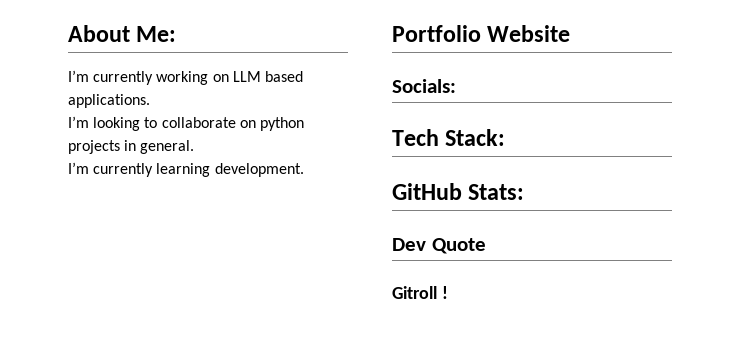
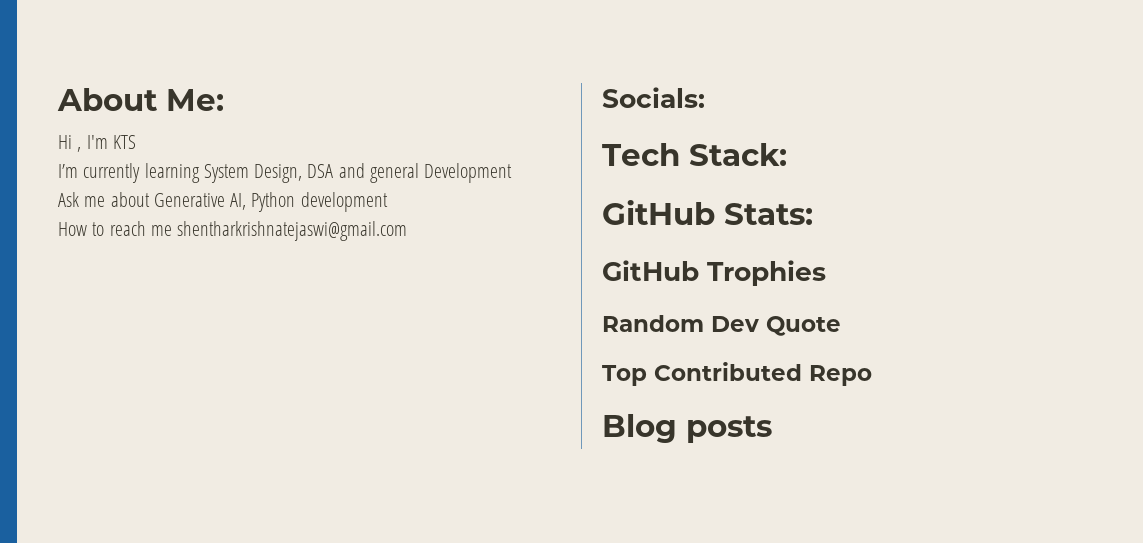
- I’m currently working on LLM based applications.
- I’m looking to collaborate on python projects in general.
- I’m currently learning development.
- Portfolio Website
+ Hi , I'm KTS
+ I’m currently learning System Design, DSA and general Development
+ Ask me about Generative AI, Python development
+ How to reach me shentharkrishnatejaswi@gmail.com
- Dev Quote
+ GitHub Trophies
+ Random Dev Quote
- Gitroll !
+ Top Contributed Repo
+ Blog posts

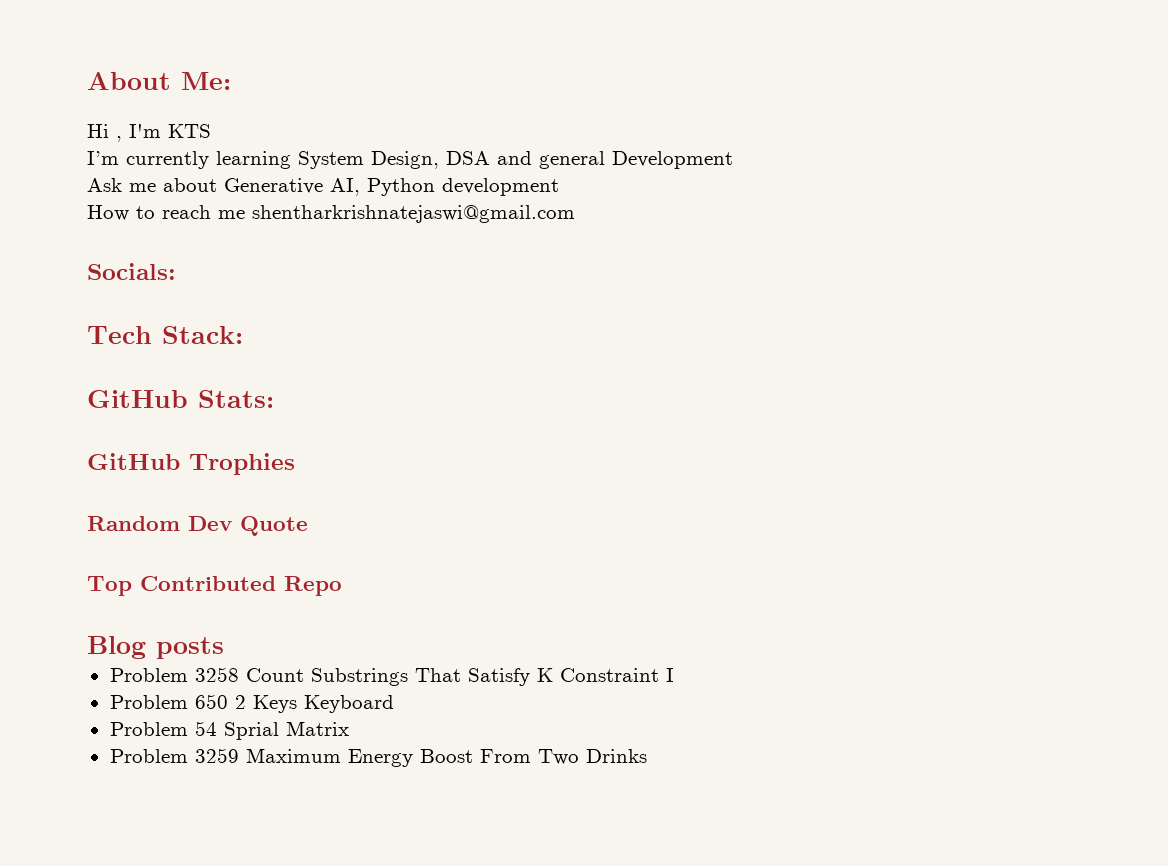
+ Problem 3258 Count Substrings That Satisfy K Constraint I
+ Problem 650 2 Keys Keyboard
+ Problem 54 Sprial Matrix
+ Problem 3259 Maximum Energy Boost From Two Drinks

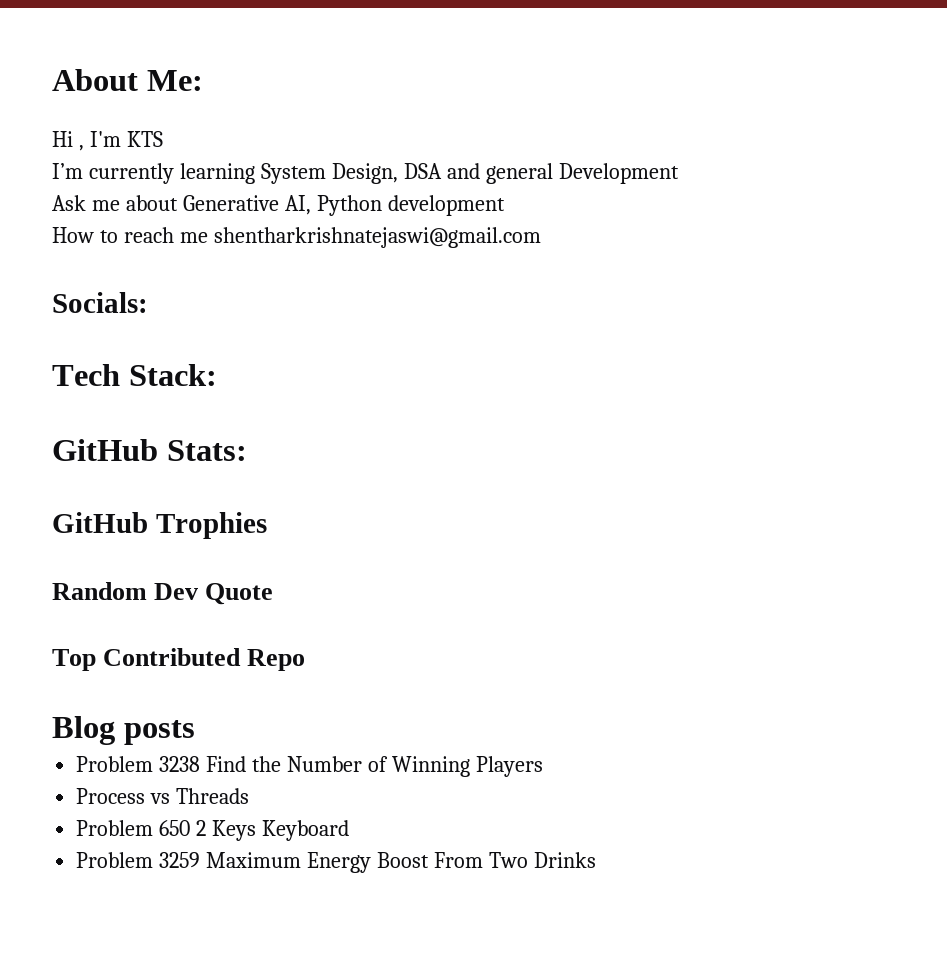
- Problem 3258 Count Substrings That Satisfy K Constraint I
+ Problem 3238 Find the Number of Winning Players
+ Process vs Threads
- Problem 54 Sprial Matrix

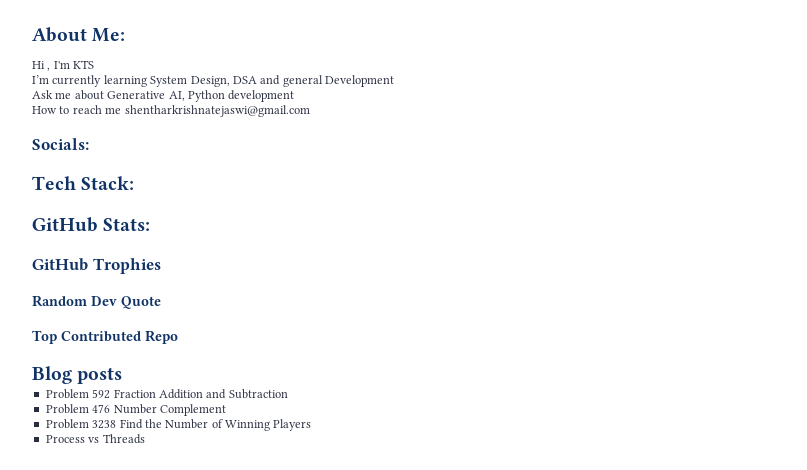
+ Problem 592 Fraction Addition and Subtraction
+ Problem 476 Number Complement
- Problem 650 2 Keys Keyboard
- Problem 3259 Maximum Energy Boost From Two Drinks

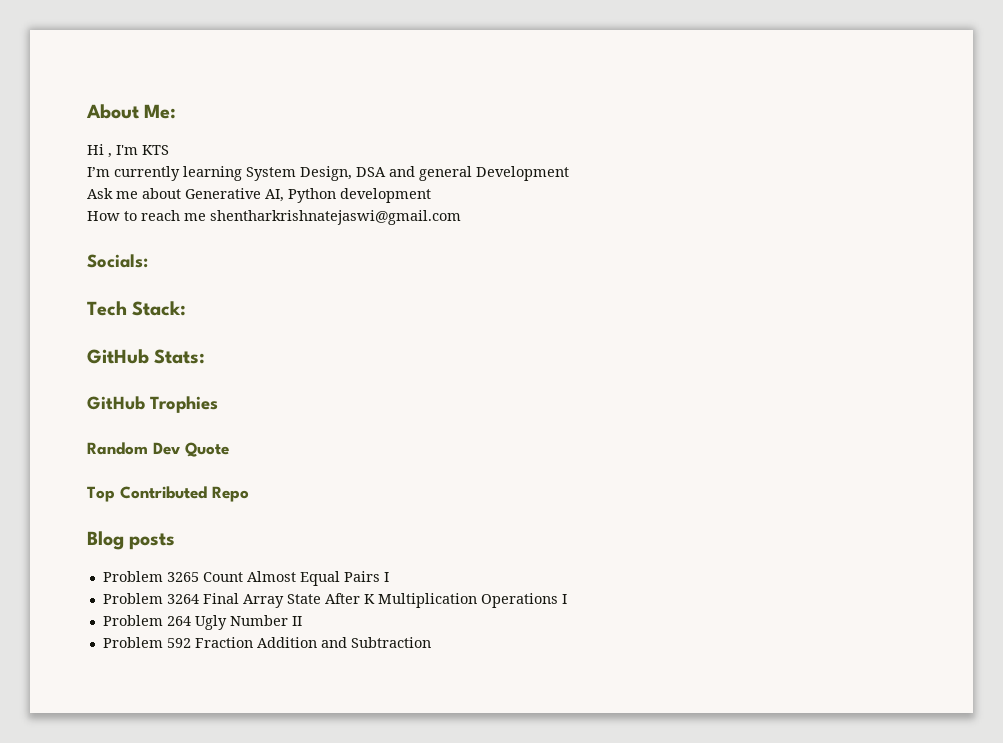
+ Problem 3265 Count Almost Equal Pairs I
+ Problem 3264 Final Array State After K Multiplication Operations I
+ Problem 264 Ugly Number II
- Problem 476 Number Complement
- Problem 3238 Find the Number of Winning Players
- Process vs Threads

